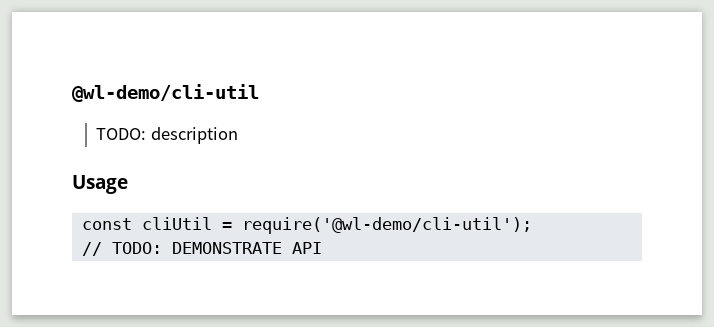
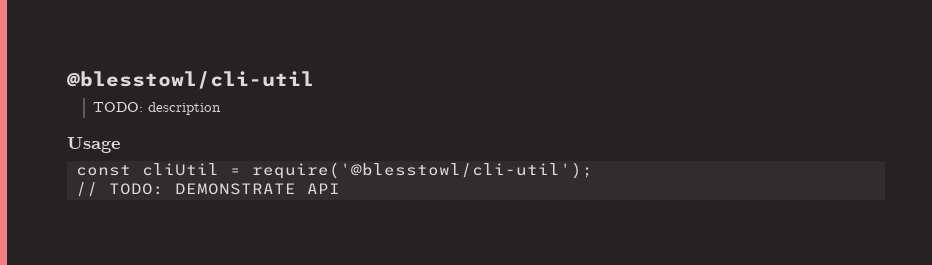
- @wl-demo/cli-util
+ @blesstowl/cli-util
- const cliUtil = require('@wl-demo/cli-util');
+ const cliUtil = require('@blesstowl/cli-util');

